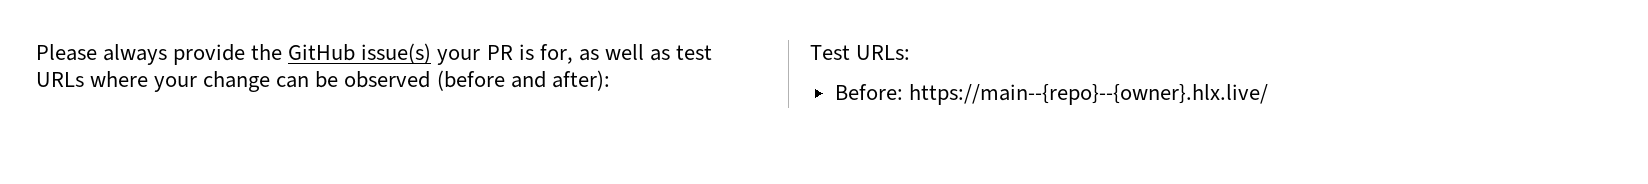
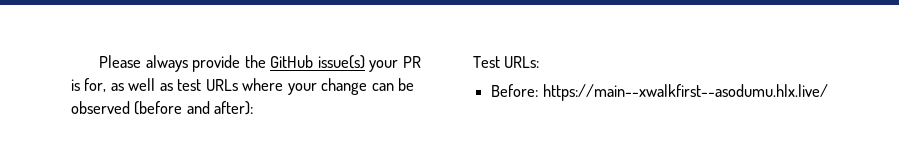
- Before: https://main--{repo}--{owner}.hlx.live/
+ Before: https://main--xwalkfirst--asodumu.hlx.live/

